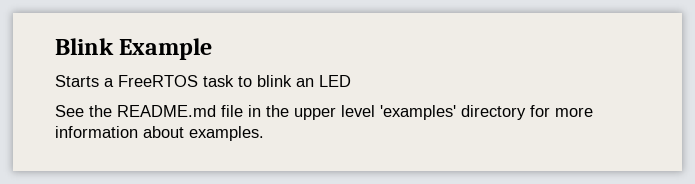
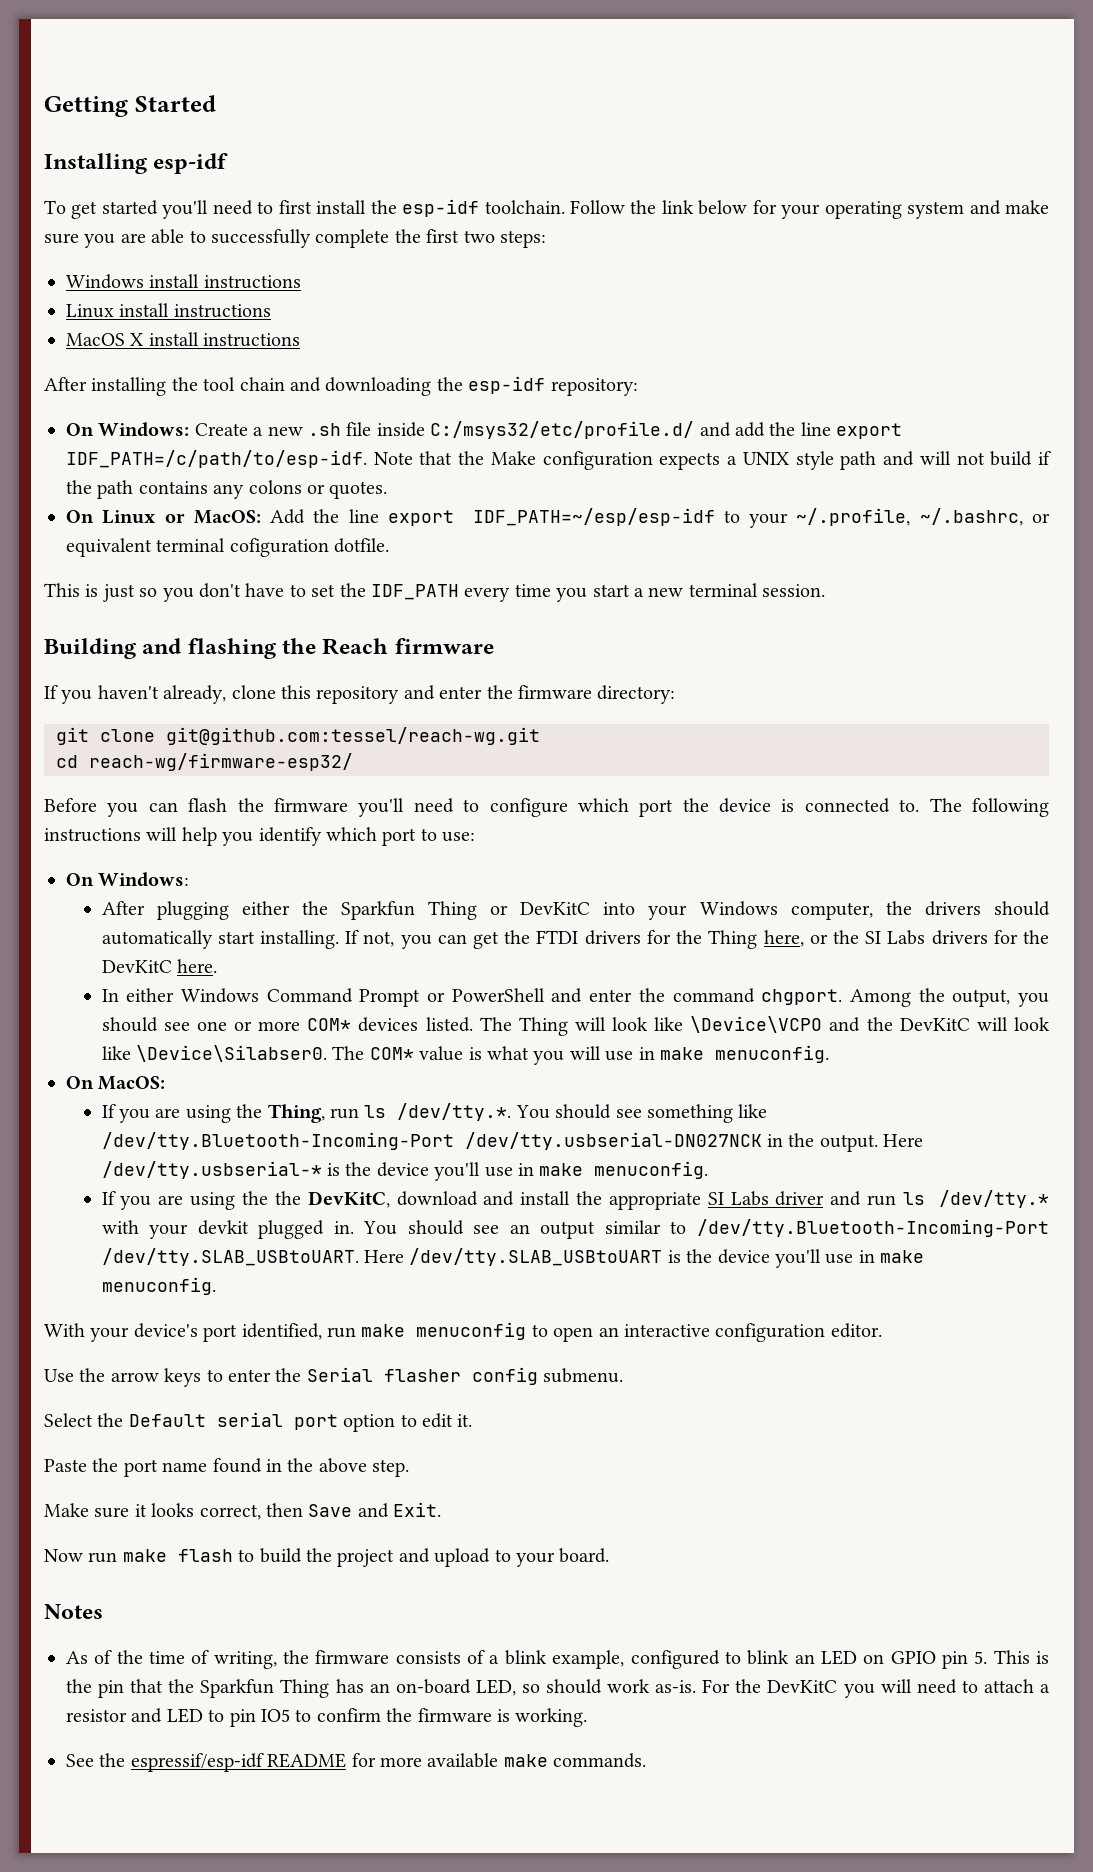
- Blink Example
- Starts a FreeRTOS task to blink an LED
- See the README.md file in the upper level 'examples' directory for more information about examples.
+ Getting Started
+ Installing esp-idf
+ To get started you'll need to first install the esp-idf toolchain. Follow the link below for your operating system and make sure you are able to successfully complete the first two steps:
+ Windows install instructions
+ Linux install instructions
+ MacOS X install instructions
+ After installing the tool chain and downloading the esp-idf repository:
+ On Windows: Create a new .sh file inside C:/msys32/etc/profile.d/ and add the line export IDF_PATH=/c/path/to/esp-idf. Note that the Make configuration expects a UNIX style path and will not build if the path contains any colons or quotes.
+ On Linux or MacOS: Add the line export IDF_PATH=~/esp/esp-idf to your ~/.profile, ~/.bashrc, or equivalent terminal cofiguration dotfile.
+ This is just so you don't have to set the IDF_PATH every time you start a new terminal session.
+ Building and flashing the Reach firmware
+ If you haven't already, clone this repository and enter the firmware directory:
+ git clone git@github.com:tessel/reach-wg.git
+ cd reach-wg/firmware-esp32/
+ Before you can flash the firmware you'll need to configure which port the device is connected to. The following instructions will help you identify which port to use:
+ On Windows:
+ After plugging either the Sparkfun Thing or DevKitC into your Windows computer, the drivers should automatically start installing. If not, you can get the FTDI drivers for the Thing here, or the SI Labs drivers for the DevKitC here.
+ In either Windows Command Prompt or PowerShell and enter the command chgport. Among the output, you should see one or more COM* devices listed. The Thing will look like \Device\VCPO and the DevKitC will look like \Device\Silabser0. The COM* value is what you will use in make menuconfig.
+ On MacOS:
+ If you are using the Thing, run ls /dev/tty.*. You should see something like /dev/tty.Bluetooth-Incoming-Port /dev/tty.usbserial-DN027NCK in the output. Here /dev/tty.usbserial-* is the device you'll use in make menuconfig.
+ If you are using the the DevKitC, download and install the appropriate SI Labs driver and run ls /dev/tty.* with your devkit plugged in. You should see an output similar to /dev/tty.Bluetooth-Incoming-Port /dev/tty.SLAB_USBtoUART. Here /dev/tty.SLAB_USBtoUART is the device you'll use in make menuconfig.
+ With your device's port identified, run make menuconfig to open an interactive configuration editor.
+ Use the arrow keys to enter the Serial flasher config submenu.
+ Select the Default serial port option to edit it.
+ Paste the port name found in the above step.
+ Make sure it looks correct, then Save and Exit.
+ Now run make flash to build the project and upload to your board.
+ Notes
+ As of the time of writing, the firmware consists of a blink example, configured to blink an LED on GPIO pin 5. This is the pin that the Sparkfun Thing has an on-board LED, so should work as-is. For the DevKitC you will need to attach a resistor and LED to pin IO5 to confirm the firmware is working.
+ See the espressif/esp-idf README for more available make commands.

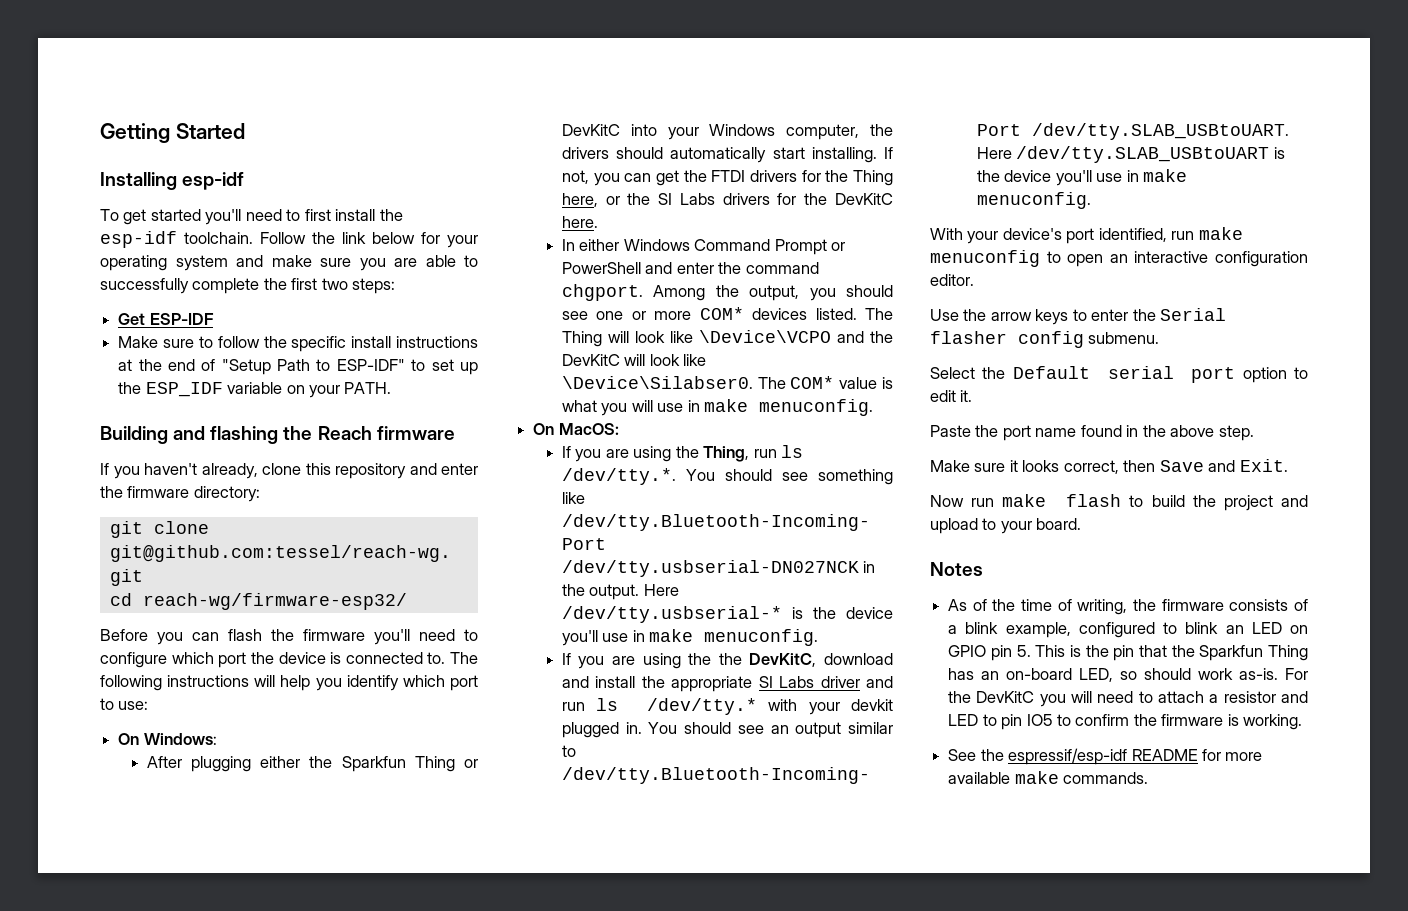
- Windows install instructions
- Linux install instructions
- MacOS X install instructions
- After installing the tool chain and downloading the esp-idf repository:
- On Windows: Create a new .sh file inside C:/msys32/etc/profile.d/ and add the line export IDF_PATH=/c/path/to/esp-idf. Note that the Make configuration expects a UNIX style path and will not build if the path contains any colons or quotes.
- On Linux or MacOS: Add the line export IDF_PATH=~/esp/esp-idf to your ~/.profile, ~/.bashrc, or equivalent terminal cofiguration dotfile.
- This is just so you don't have to set the IDF_PATH every time you start a new terminal session.
+ Get ESP-IDF
+ Make sure to follow the specific install instructions at the end of "Setup Path to ESP-IDF" to set up the ESP_IDF variable on your PATH.

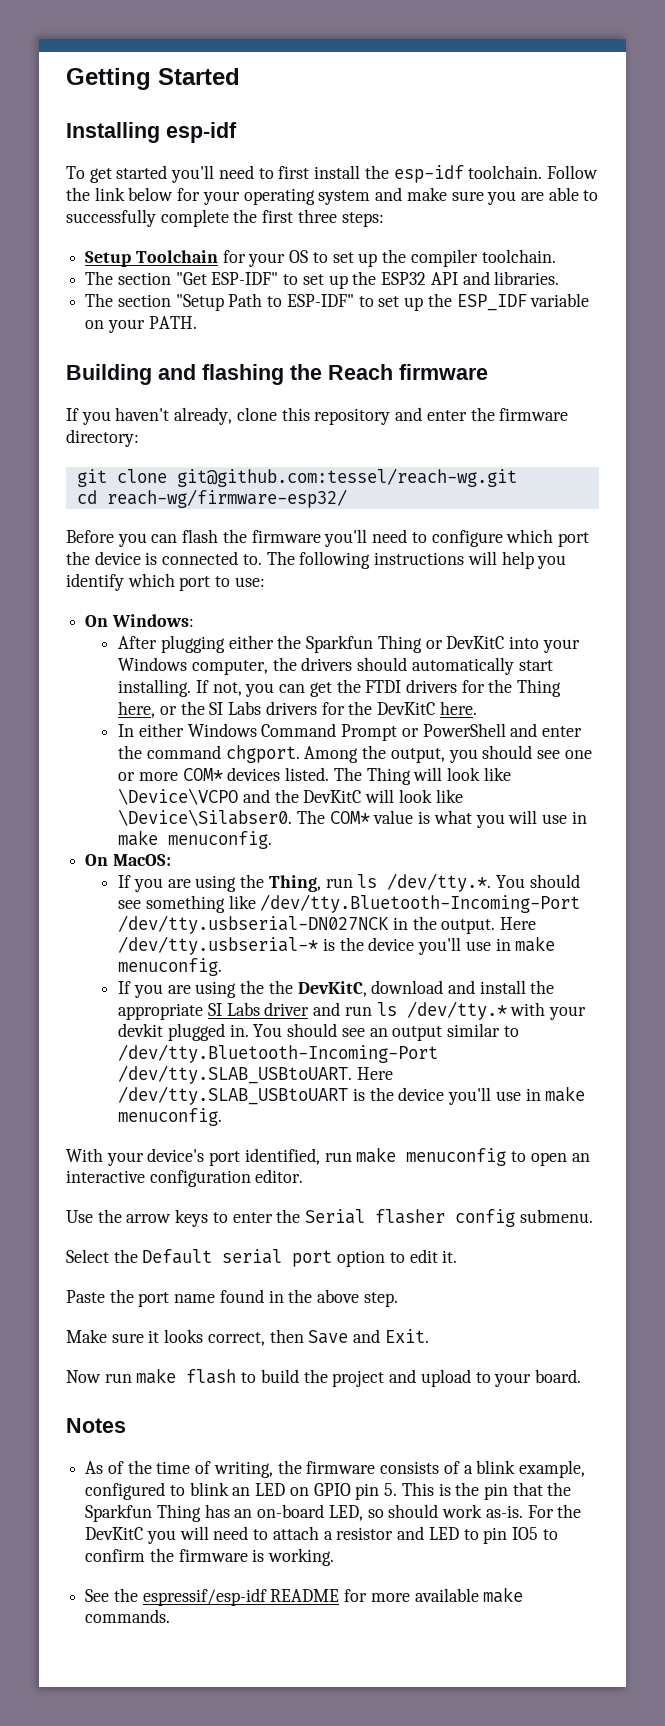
- Follow the link below for your operating system and make sure you are able to successfully complete the first two steps:
+ Follow the link below for your operating system and make sure you are able to successfully complete the first three steps:
- Get ESP-IDF
- Make sure to follow the specific install instructions at the end of "Setup Path to ESP-IDF" to set up the ESP_IDF variable on your PATH.
+ Setup Toolchain for your OS to set up the compiler toolchain.
+ The section "Get ESP-IDF" to set up the ESP32 API and libraries.
+ The section "Setup Path to ESP-IDF" to set up the ESP_IDF variable on your PATH.

